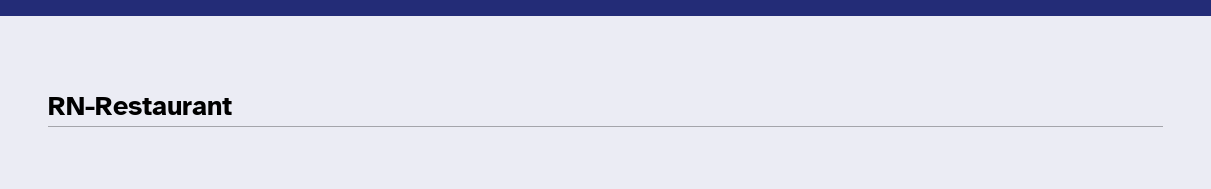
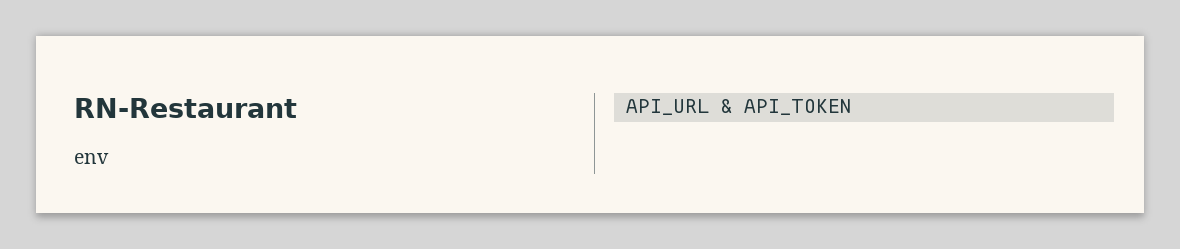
+ env
+ API_URL & API_TOKEN

